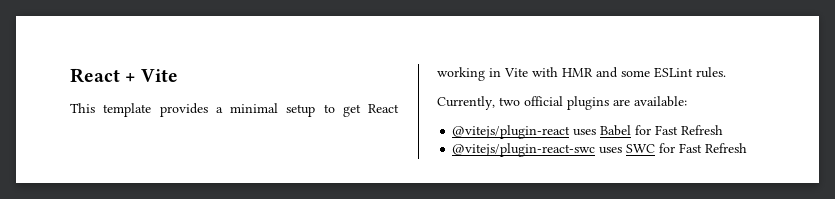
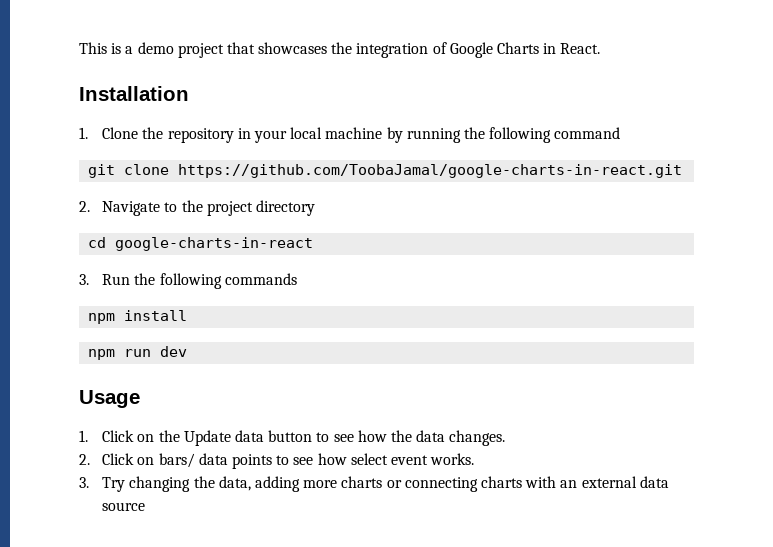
- React + Vite
- This template provides a minimal setup to get React working in Vite with HMR and some ESLint rules.
- Currently, two official plugins are available:
- @vitejs/plugin-react uses Babel for Fast Refresh
- @vitejs/plugin-react-swc uses SWC for Fast Refresh
+ This is a demo project that showcases the integration of Google Charts in React.
+ Installation
+ 1. Clone the repository in your local machine by running the following command
+ git clone https://github.com/ToobaJamal/google-charts-in-react.git
+ 2. Navigate to the project directory
+ cd google-charts-in-react
+ 3. Run the following commands
+ npm install
+ npm run dev
+ Usage
+ 1. Click on the Update data button to see how the data changes.
+ 2. Click on bars/ data points to see how select event works.
+ 3. Try changing the data, adding more charts or connecting charts with an external data source

